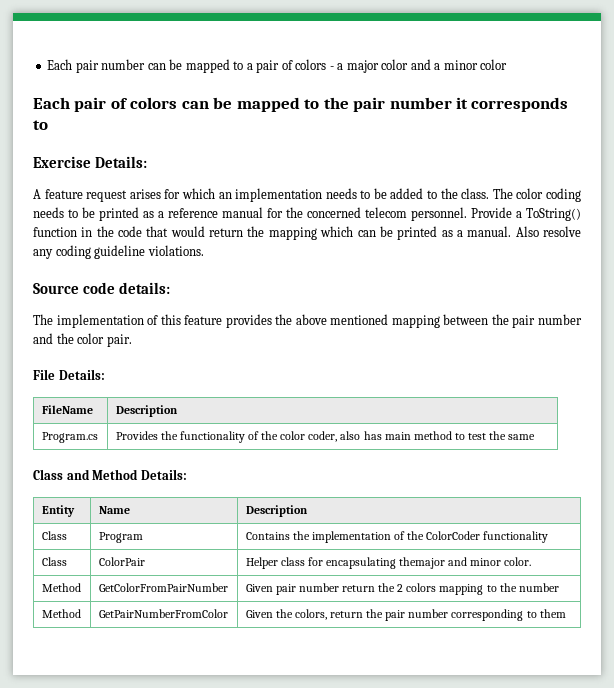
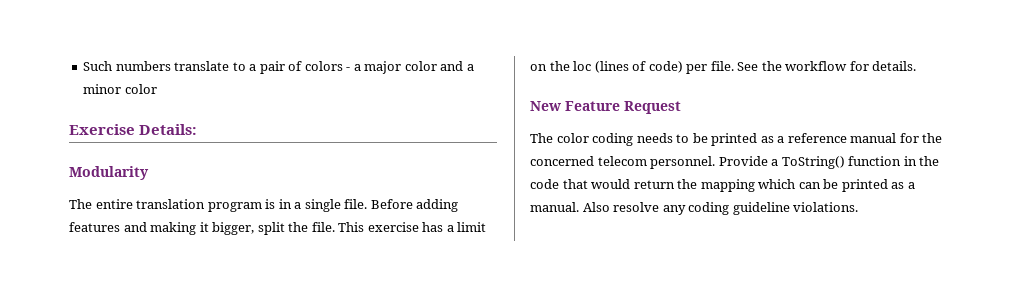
- Each pair number can be mapped to a pair of colors - a major color and a minor color
+ Such numbers translate to a pair of colors - a major color and a minor color
- Each pair of colors can be mapped to the pair number it corresponds to
  Exercise Details:
- A feature request arises for which an implementation needs to be added to the class. The color coding needs to be printed as a reference manual for the concerned telecom personnel.
+ Modularity
+ The entire translation program is in a single file. Before adding features and making it bigger, split the file. This exercise has a limit on the loc (lines of code) per file. See the workflow for details.
+ New Feature Request
+ The color coding needs to be printed as a reference manual for the concerned telecom personnel.
- Source code details:
- The implementation of this feature provides the above mentioned mapping between the pair number and the color pair.
- File Details:
- FileName | Description
- Program.cs | Provides the functionality of the color coder, also has main method to test the same
- Class and Method Details:
- Entity | Name | Description
- Class | Program | Contains the implementation of the ColorCoder functionality
- Class | ColorPair | Helper class for encapsulating themajor and minor color.
- Method | GetColorFromPairNumber | Given pair number return the 2 colors mapping to the number
- Method | GetPairNumberFromColor | Given the colors, return the pair number corresponding to them

